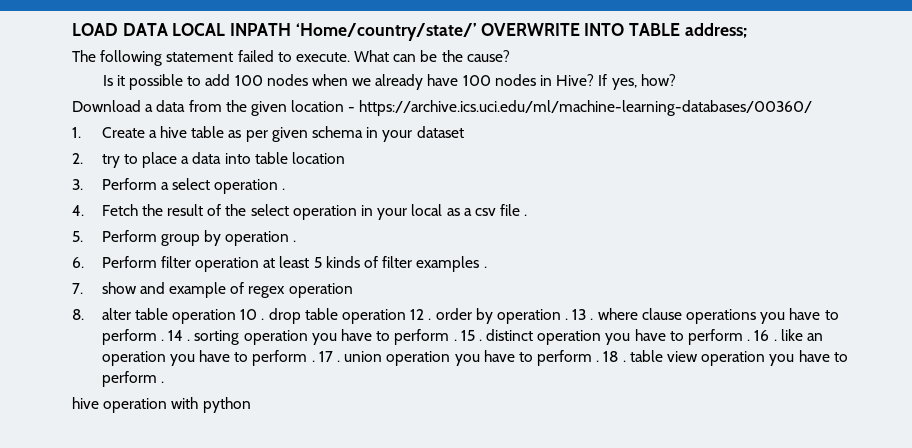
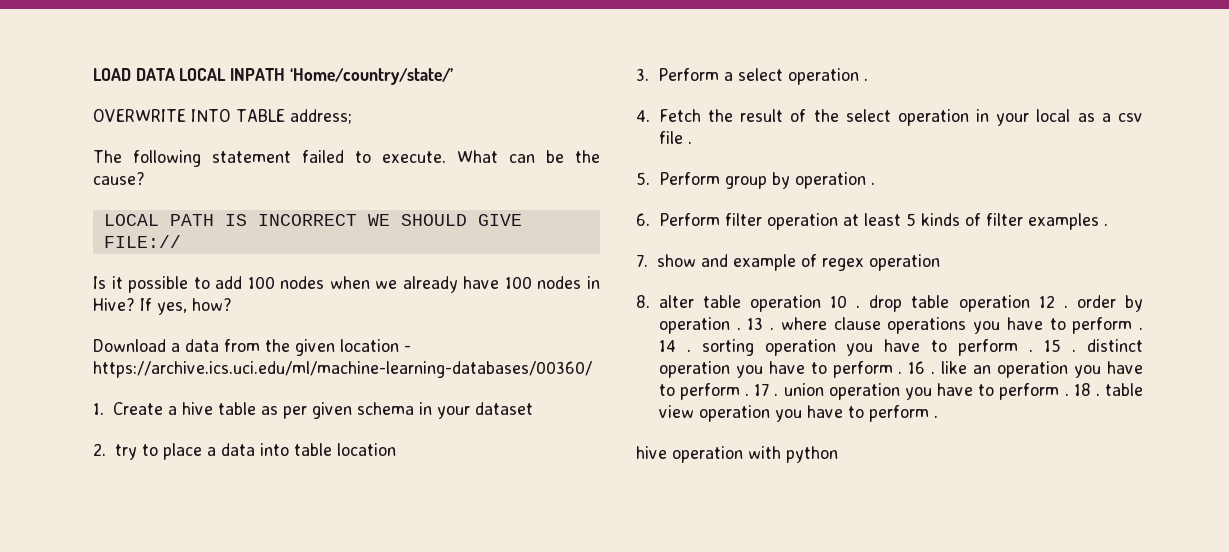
- LOAD DATA LOCAL INPATH ‘Home/country/state/’ OVERWRITE INTO TABLE address;
+ LOAD DATA LOCAL INPATH ‘Home/country/state/’
+ OVERWRITE INTO TABLE address;
+ LOCAL PATH IS INCORRECT WE SHOULD GIVE FILE://

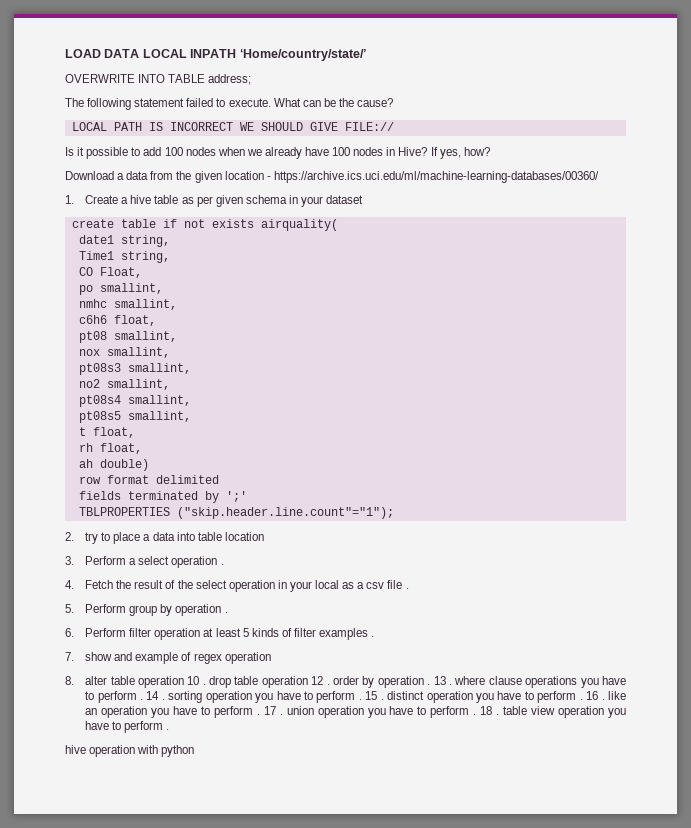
+ create table if not exists airquality(
+ date1 string,
+ Time1 string,
+ CO Float,
+ po smallint,
+ nmhc smallint,
+ c6h6 float,
+ pt08 smallint,
+ nox smallint,
+ pt08s3 smallint,
+ no2 smallint,
+ pt08s4 smallint,
+ pt08s5 smallint,
+ t float,
+ rh float,
+ ah double)
+ row format delimited
+ fields terminated by ';'
+ TBLPROPERTIES ("skip.header.line.count"="1");

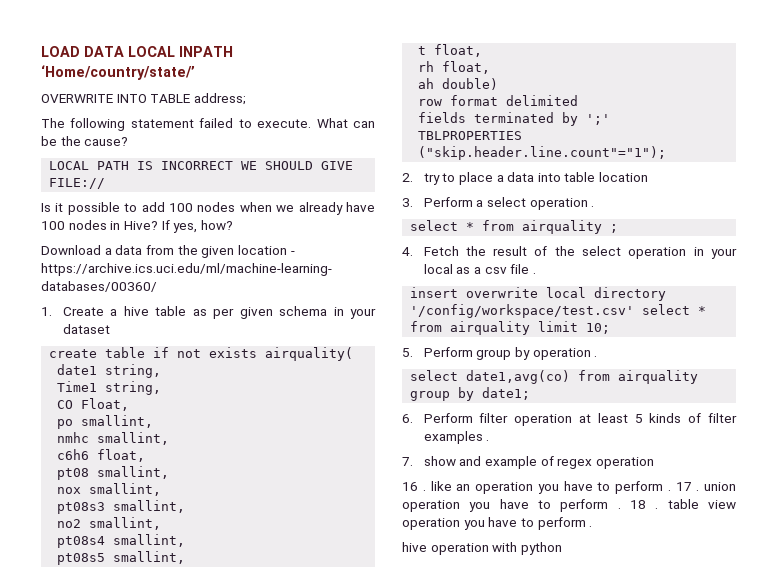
+ select * from airquality ;
+ insert overwrite local directory '/config/workspace/test.csv' select * from airquality limit 10;
+ select date1,avg(co) from airquality group by date1;
- 8. alter table operation 10 . drop table operation 12 . order by operation . 13 . where clause operations you have to perform . 14 . sorting operation you have to perform . 15 . distinct operation you have to perform .

